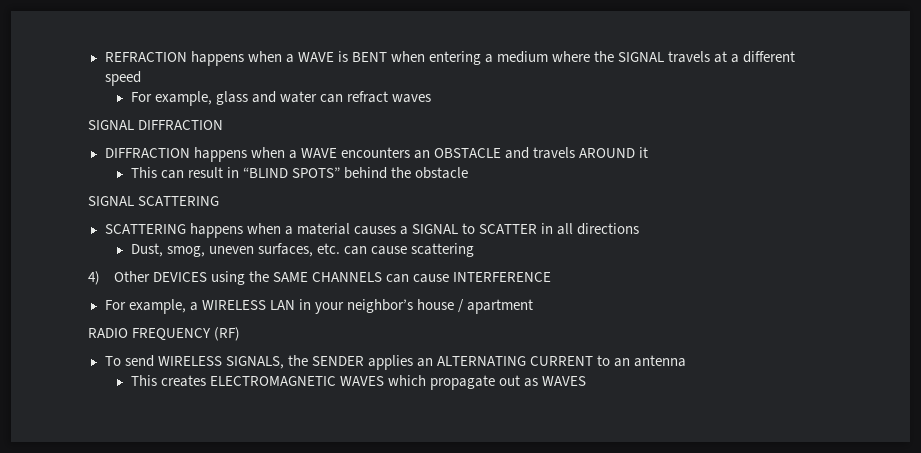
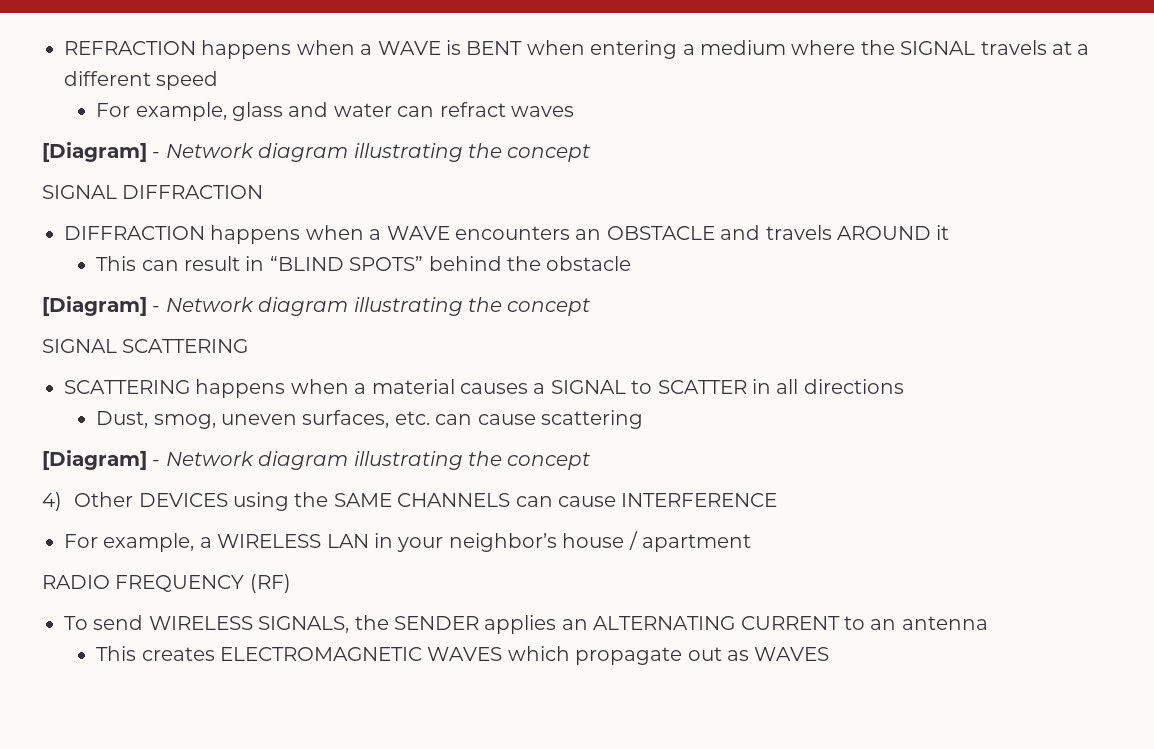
  For example, glass and water can refract waves
+ [Diagram] - Network diagram illustrating the concept
  This can result in “BLIND SPOTS” behind the obstacle
+ [Diagram] - Network diagram illustrating the concept
  Dust, smog, uneven surfaces, etc. can cause scattering
+ [Diagram] - Network diagram illustrating the concept

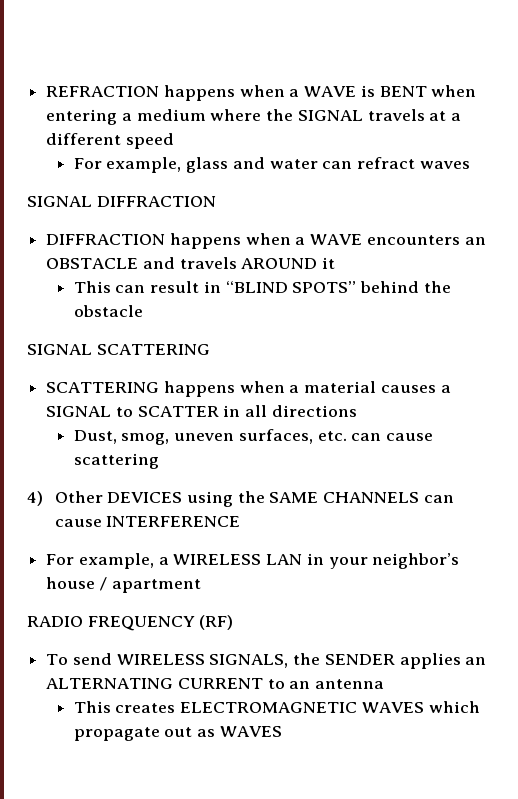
  For example, glass and water can refract waves
- [Diagram] - Network diagram illustrating the concept
  This can result in “BLIND SPOTS” behind the obstacle
- [Diagram] - Network diagram illustrating the concept
  Dust, smog, uneven surfaces, etc. can cause scattering
- [Diagram] - Network diagram illustrating the concept

